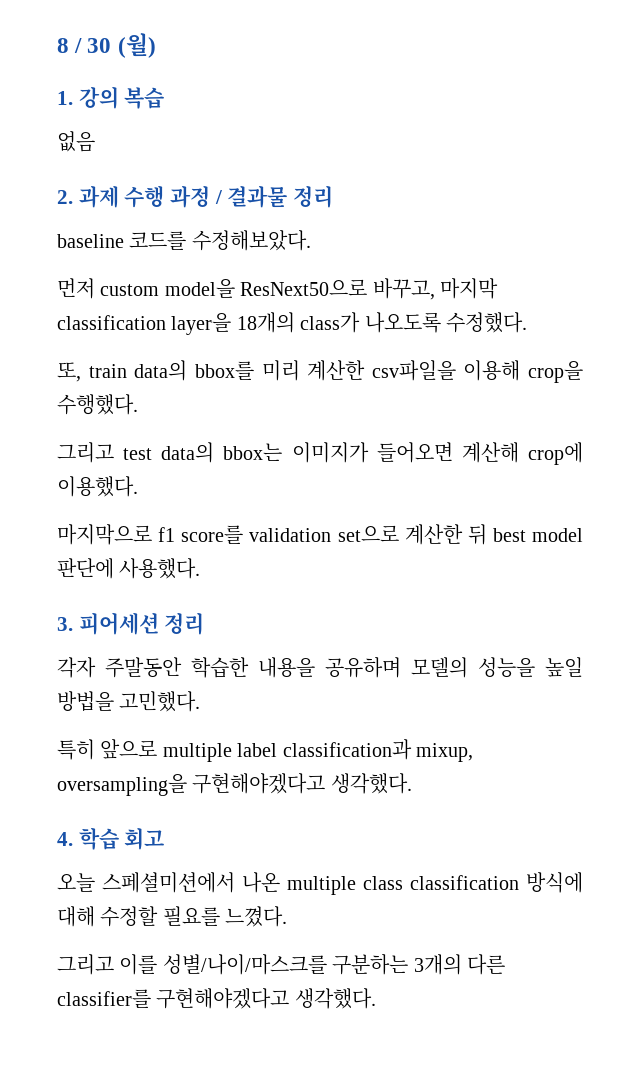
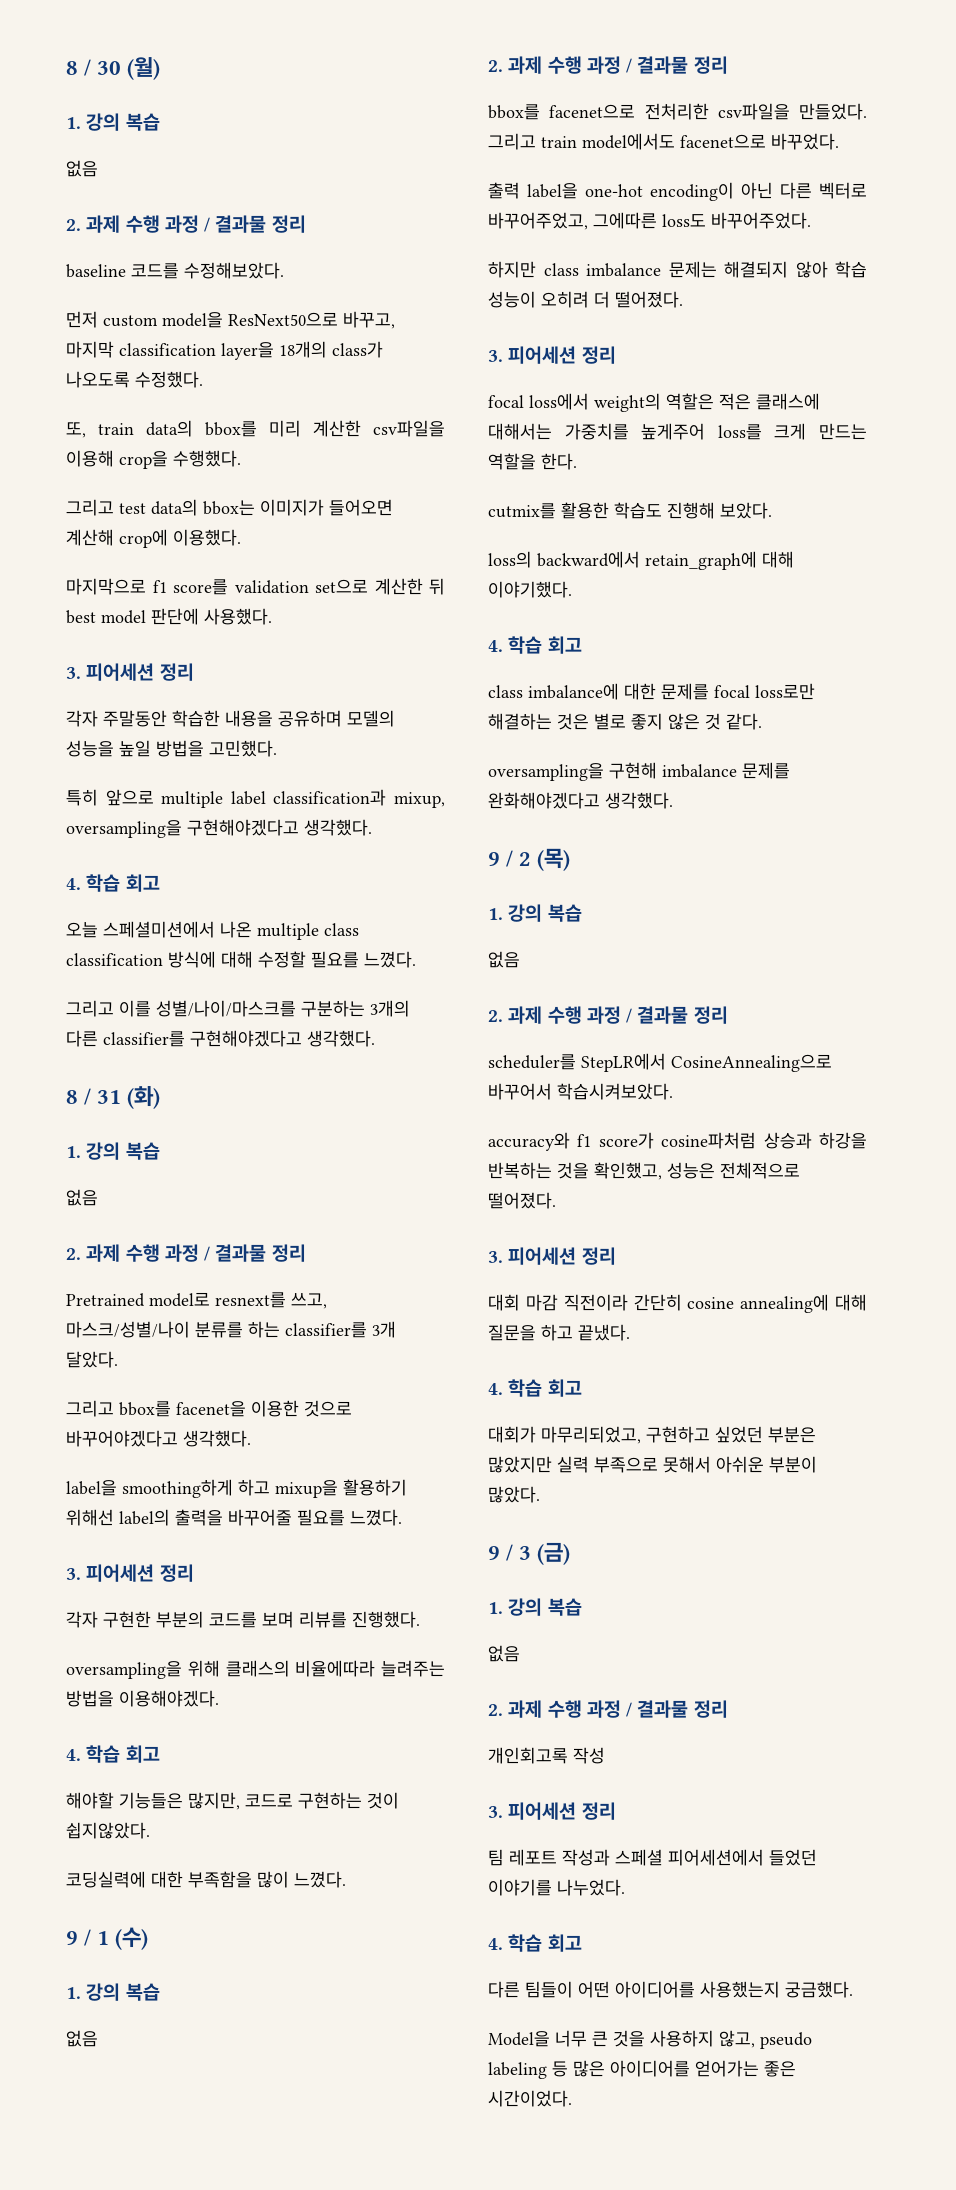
+ 8 / 31 (화)
+ 1. 강의 복습
+ 없음
+ 2. 과제 수행 과정 / 결과물 정리
+ Pretrained model로 resnext를 쓰고, 마스크/성별/나이 분류를 하는 classifier를 3개 달았다.
+ 그리고 bbox를 facenet을 이용한 것으로 바꾸어야겠다고 생각했다.
+ label을 smoothing하게 하고 mixup을 활용하기 위해선 label의 출력을 바꾸어줄 필요를 느꼈다.
+ 3. 피어세션 정리
+ 각자 구현한 부분의 코드를 보며 리뷰를 진행했다.
+ oversampling을 위해 클래스의 비율에따라 늘려주는 방법을 이용해야겠다.
+ 4. 학습 회고
+ 해야할 기능들은 많지만, 코드로 구현하는 것이 쉽지않았다.
+ 코딩실력에 대한 부족함을 많이 느꼈다.
+ 9 / 1 (수)
+ 1. 강의 복습
+ 없음
+ 2. 과제 수행 과정 / 결과물 정리
+ bbox를 facenet으로 전처리한 csv파일을 만들었다. 그리고 train model에서도 facenet으로 바꾸었다.
+ 출력 label을 one-hot encoding이 아닌 다른 벡터로 바꾸어주었고, 그에따른 loss도 바꾸어주었다.
+ 하지만 class imbalance 문제는 해결되지 않아 학습 성능이 오히려 더 떨어졌다.
+ 3. 피어세션 정리
+ focal loss에서 weight의 역할은 적은 클래스에 대해서는 가중치를 높게주어 loss를 크게 만드는 역할을 한다.
+ cutmix를 활용한 학습도 진행해 보았다.
+ loss의 backward에서 retain_graph에 대해 이야기했다.
+ 4. 학습 회고
+ class imbalance에 대한 문제를 focal loss로만 해결하는 것은 별로 좋지 않은 것 같다.
+ oversampling을 구현해 imbalance 문제를 완화해야겠다고 생각했다.
+ 9 / 2 (목)
+ 1. 강의 복습
+ 없음
+ 2. 과제 수행 과정 / 결과물 정리
+ scheduler를 StepLR에서 CosineAnnealing으로 바꾸어서 학습시켜보았다.
+ accuracy와 f1 score가 cosine파처럼 상승과 하강을 반복하는 것을 확인했고, 성능은 전체적으로 떨어졌다.
+ 3. 피어세션 정리
+ 대회 마감 직전이라 간단히 cosine annealing에 대해 질문을 하고 끝냈다.
+ 4. 학습 회고
+ 대회가 마무리되었고, 구현하고 싶었던 부분은 많았지만 실력 부족으로 못해서 아쉬운 부분이 많았다.
+ 9 / 3 (금)
+ 1. 강의 복습
+ 없음
+ 2. 과제 수행 과정 / 결과물 정리
+ 개인회고록 작성
+ 3. 피어세션 정리
+ 팀 레포트 작성과 스페셜 피어세션에서 들었던 이야기를 나누었다.
+ 4. 학습 회고
+ 다른 팀들이 어떤 아이디어를 사용했는지 궁금했다.
+ Model을 너무 큰 것을 사용하지 않고, pseudo labeling 등 많은 아이디어를 얻어가는 좋은 시간이었다.

